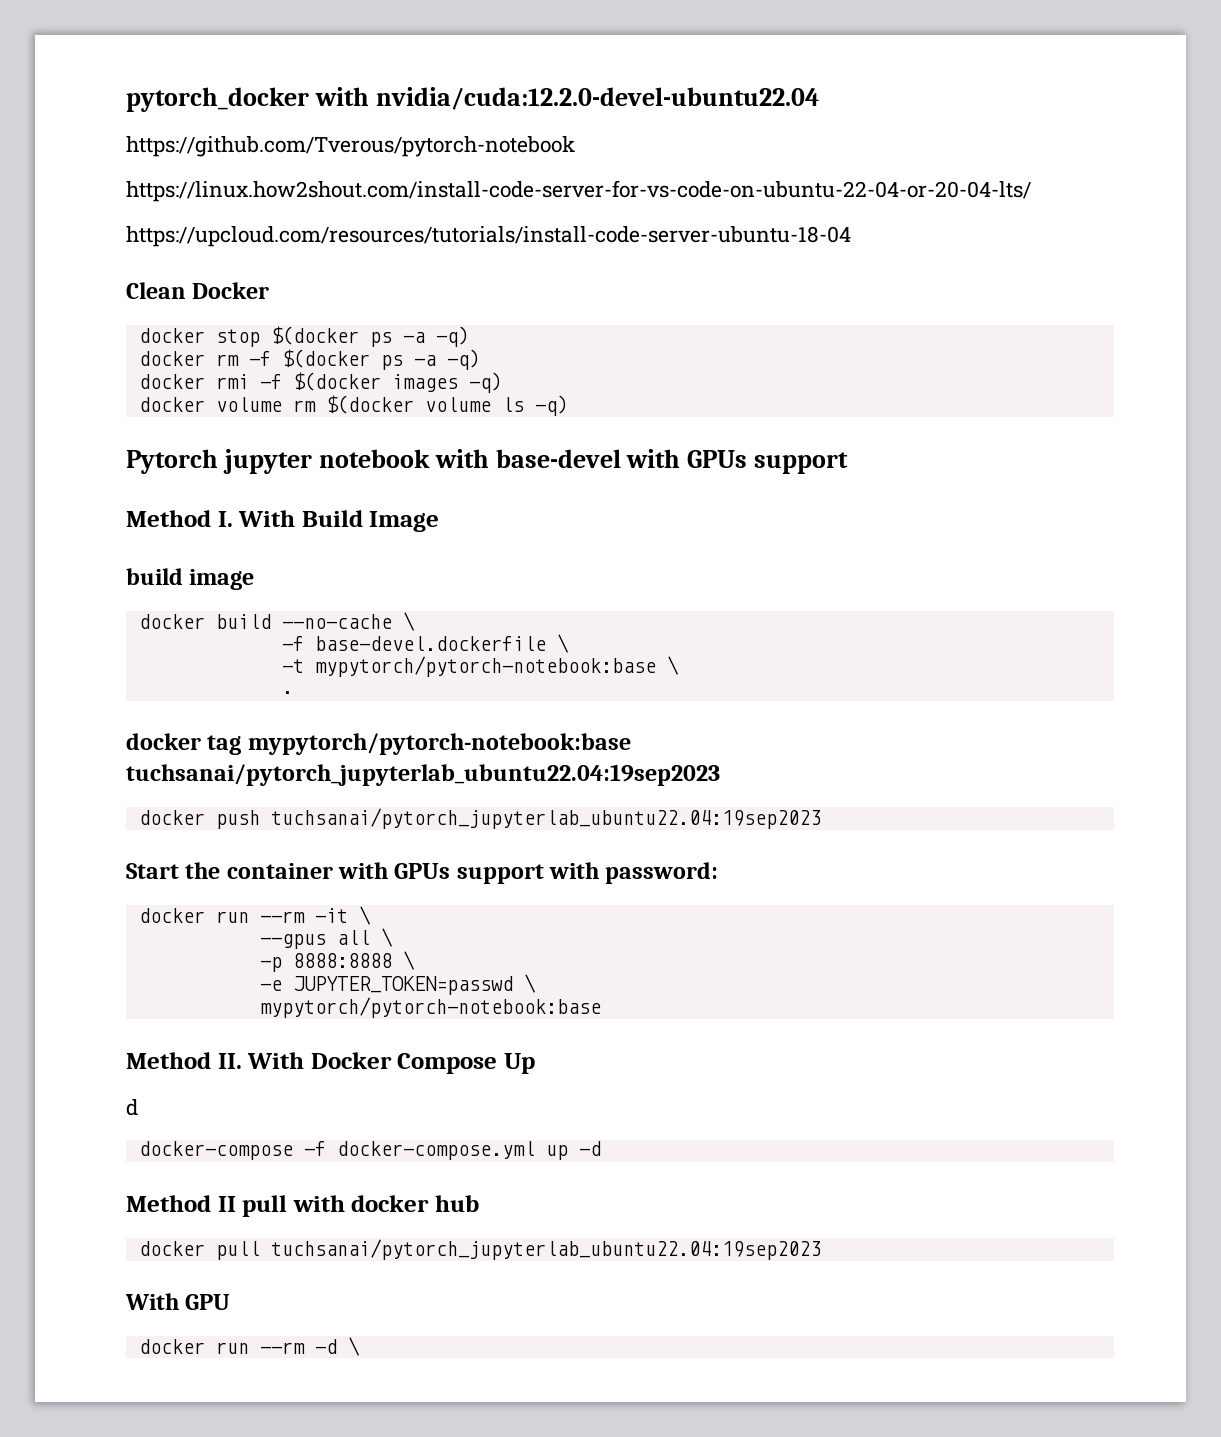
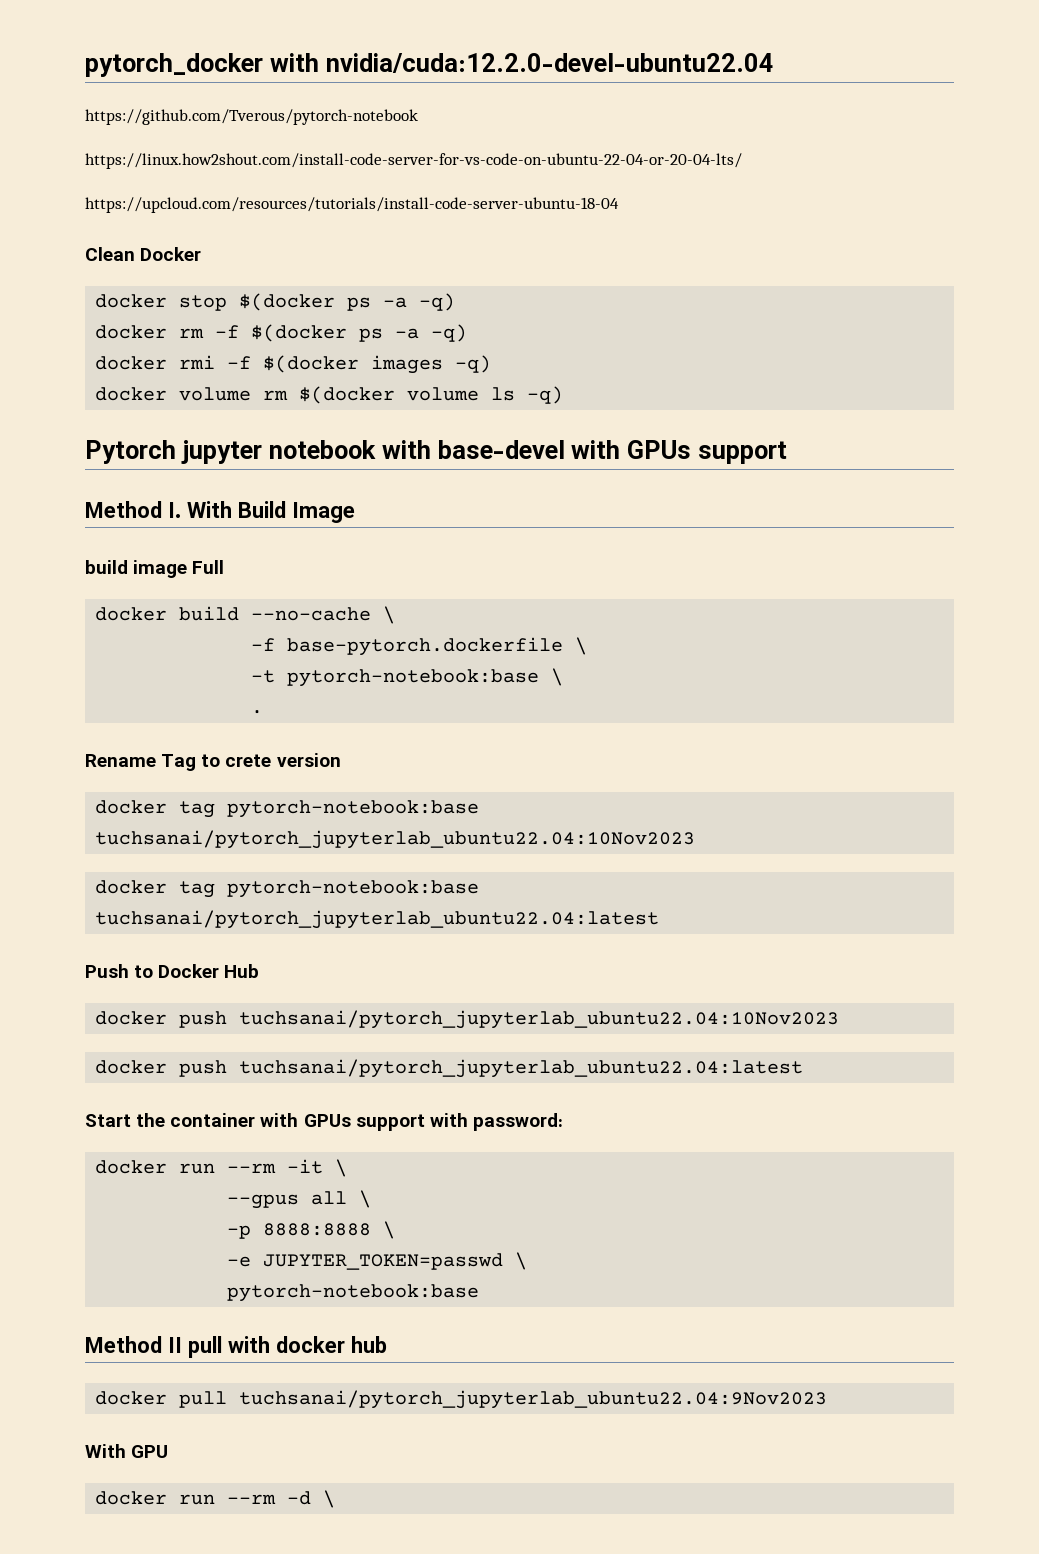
- build image
+ build image Full
- -f base-devel.dockerfile \
+ -f base-pytorch.dockerfile \
- -t mypytorch/pytorch-notebook:base \
+ -t pytorch-notebook:base \
- docker tag mypytorch/pytorch-notebook:base tuchsanai/pytorch_jupyterlab_ubuntu22.04:19sep2023
- docker push tuchsanai/pytorch_jupyterlab_ubuntu22.04:19sep2023
+ Rename Tag to crete version
+ docker tag pytorch-notebook:base tuchsanai/pytorch_jupyterlab_ubuntu22.04:10Nov2023
+ docker tag pytorch-notebook:base tuchsanai/pytorch_jupyterlab_ubuntu22.04:latest
+ Push to Docker Hub
+ docker push tuchsanai/pytorch_jupyterlab_ubuntu22.04:10Nov2023
+ docker push tuchsanai/pytorch_jupyterlab_ubuntu22.04:latest
  -e JUPYTER_TOKEN=passwd \
- mypytorch/pytorch-notebook:base
- Method II. With Docker Compose Up
- d
- docker-compose -f docker-compose.yml up -d
+ pytorch-notebook:base
- docker pull tuchsanai/pytorch_jupyterlab_ubuntu22.04:19sep2023
+ docker pull tuchsanai/pytorch_jupyterlab_ubuntu22.04:9Nov2023

